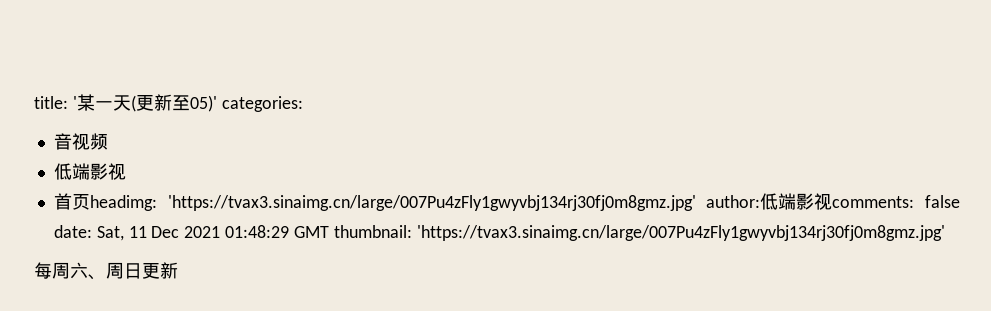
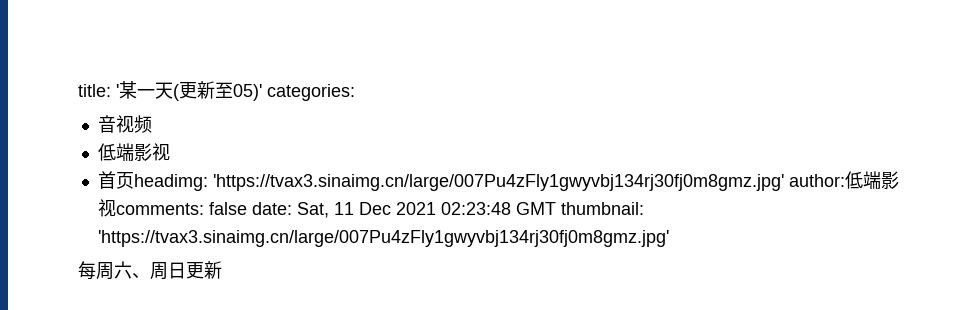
- 首页headimg: 'https://tvax3.sinaimg.cn/large/007Pu4zFly1gwyvbj134rj30fj0m8gmz.jpg' author:低端影视comments: false date: Sat, 11 Dec 2021 01:48:29 GMT thumbnail: 'https://tvax3.sinaimg.cn/large/007Pu4zFly1gwyvbj134rj30fj0m8gmz.jpg'
+ 首页headimg: 'https://tvax3.sinaimg.cn/large/007Pu4zFly1gwyvbj134rj30fj0m8gmz.jpg' author:低端影视comments: false date: Sat, 11 Dec 2021 02:23:48 GMT thumbnail: 'https://tvax3.sinaimg.cn/large/007Pu4zFly1gwyvbj134rj30fj0m8gmz.jpg'

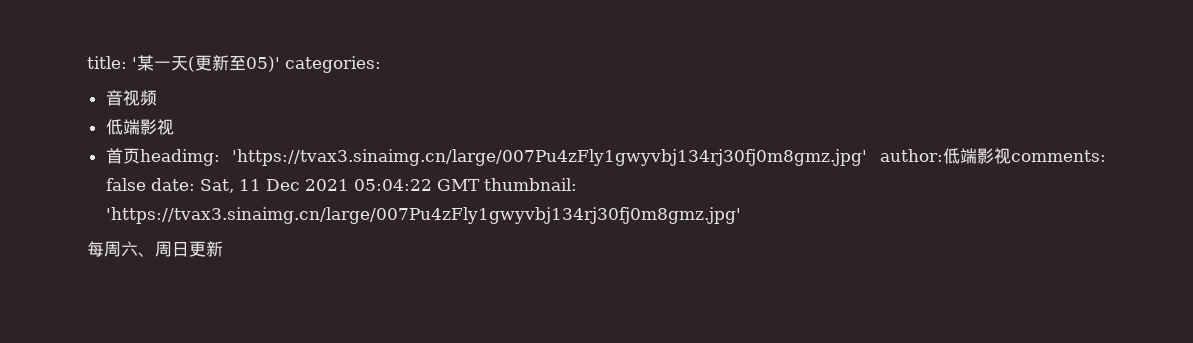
- 首页headimg: 'https://tvax3.sinaimg.cn/large/007Pu4zFly1gwyvbj134rj30fj0m8gmz.jpg' author:低端影视comments: false date: Sat, 11 Dec 2021 02:23:48 GMT thumbnail: 'https://tvax3.sinaimg.cn/large/007Pu4zFly1gwyvbj134rj30fj0m8gmz.jpg'
+ 首页headimg: 'https://tvax3.sinaimg.cn/large/007Pu4zFly1gwyvbj134rj30fj0m8gmz.jpg' author:低端影视comments: false date: Sat, 11 Dec 2021 05:04:22 GMT thumbnail: 'https://tvax3.sinaimg.cn/large/007Pu4zFly1gwyvbj134rj30fj0m8gmz.jpg'

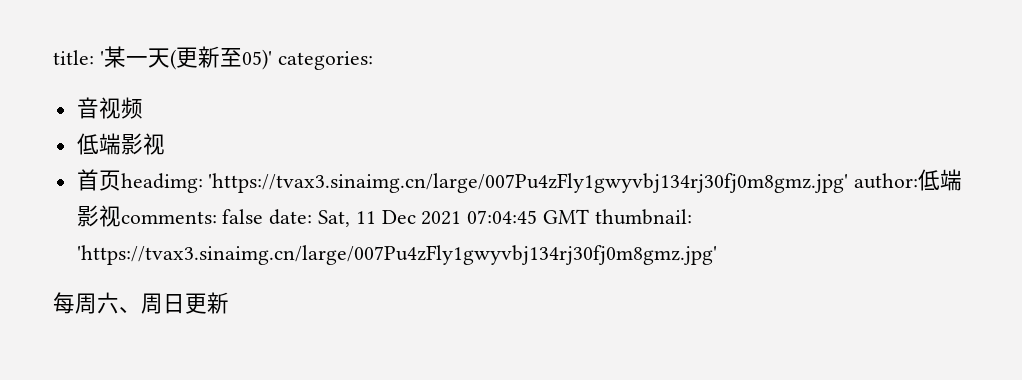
- 首页headimg: 'https://tvax3.sinaimg.cn/large/007Pu4zFly1gwyvbj134rj30fj0m8gmz.jpg' author:低端影视comments: false date: Sat, 11 Dec 2021 05:04:22 GMT thumbnail: 'https://tvax3.sinaimg.cn/large/007Pu4zFly1gwyvbj134rj30fj0m8gmz.jpg'
+ 首页headimg: 'https://tvax3.sinaimg.cn/large/007Pu4zFly1gwyvbj134rj30fj0m8gmz.jpg' author:低端影视comments: false date: Sat, 11 Dec 2021 07:04:45 GMT thumbnail: 'https://tvax3.sinaimg.cn/large/007Pu4zFly1gwyvbj134rj30fj0m8gmz.jpg'

